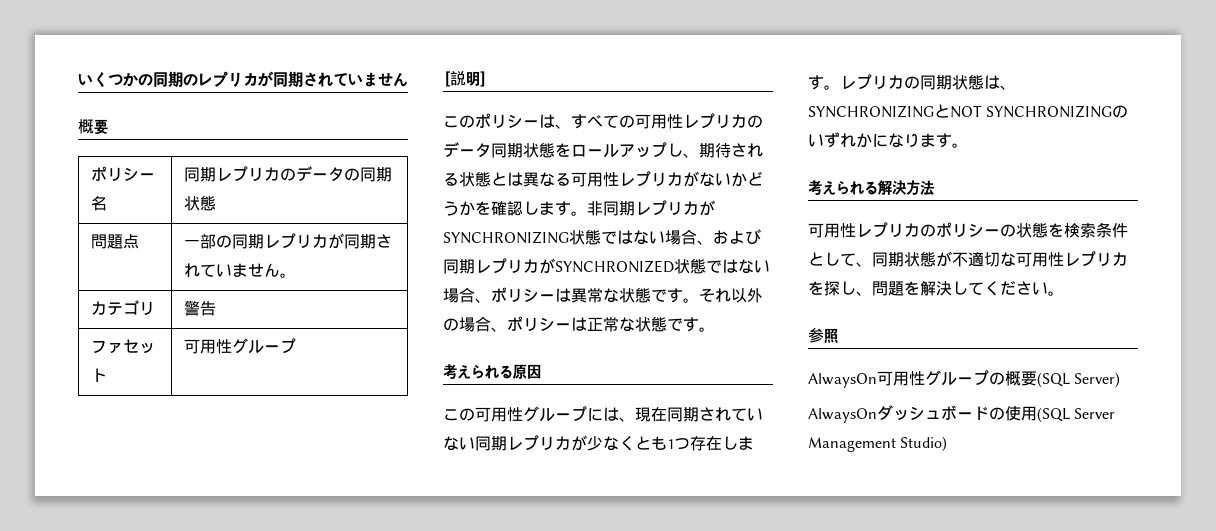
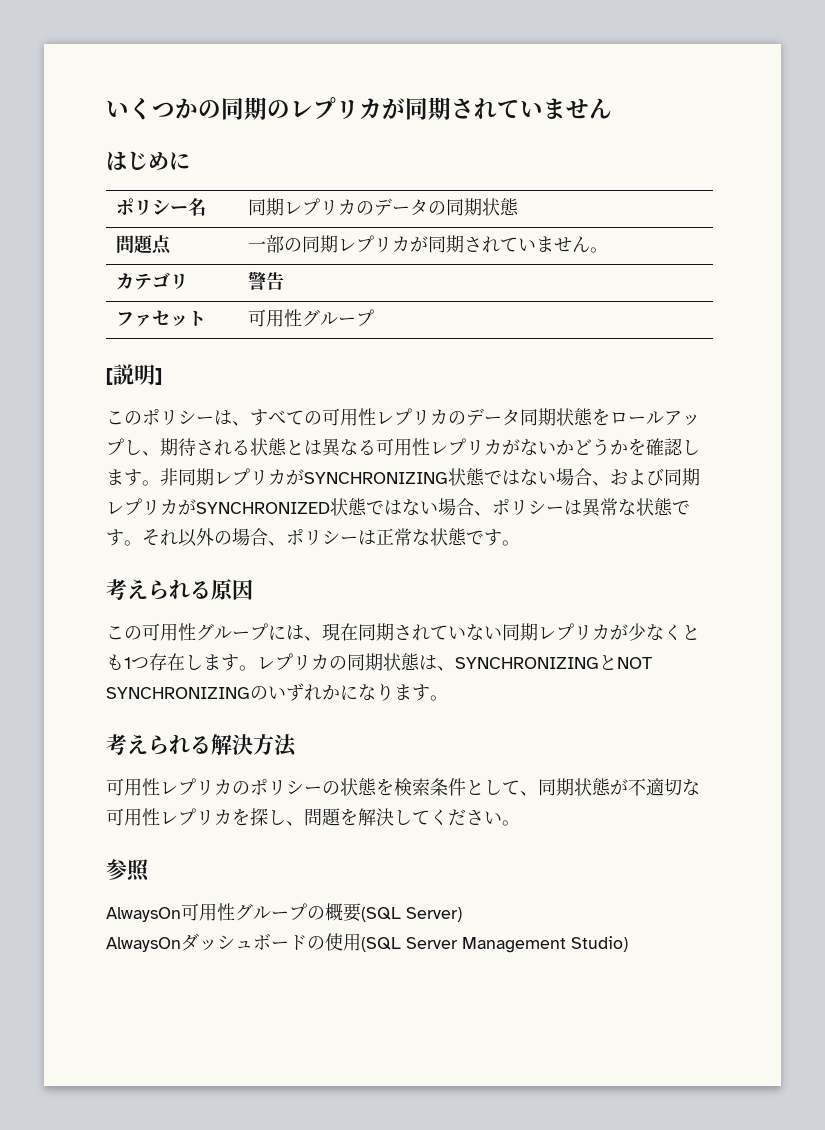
  いくつかの同期のレプリカが同期されていません
- 概要
+ はじめに

